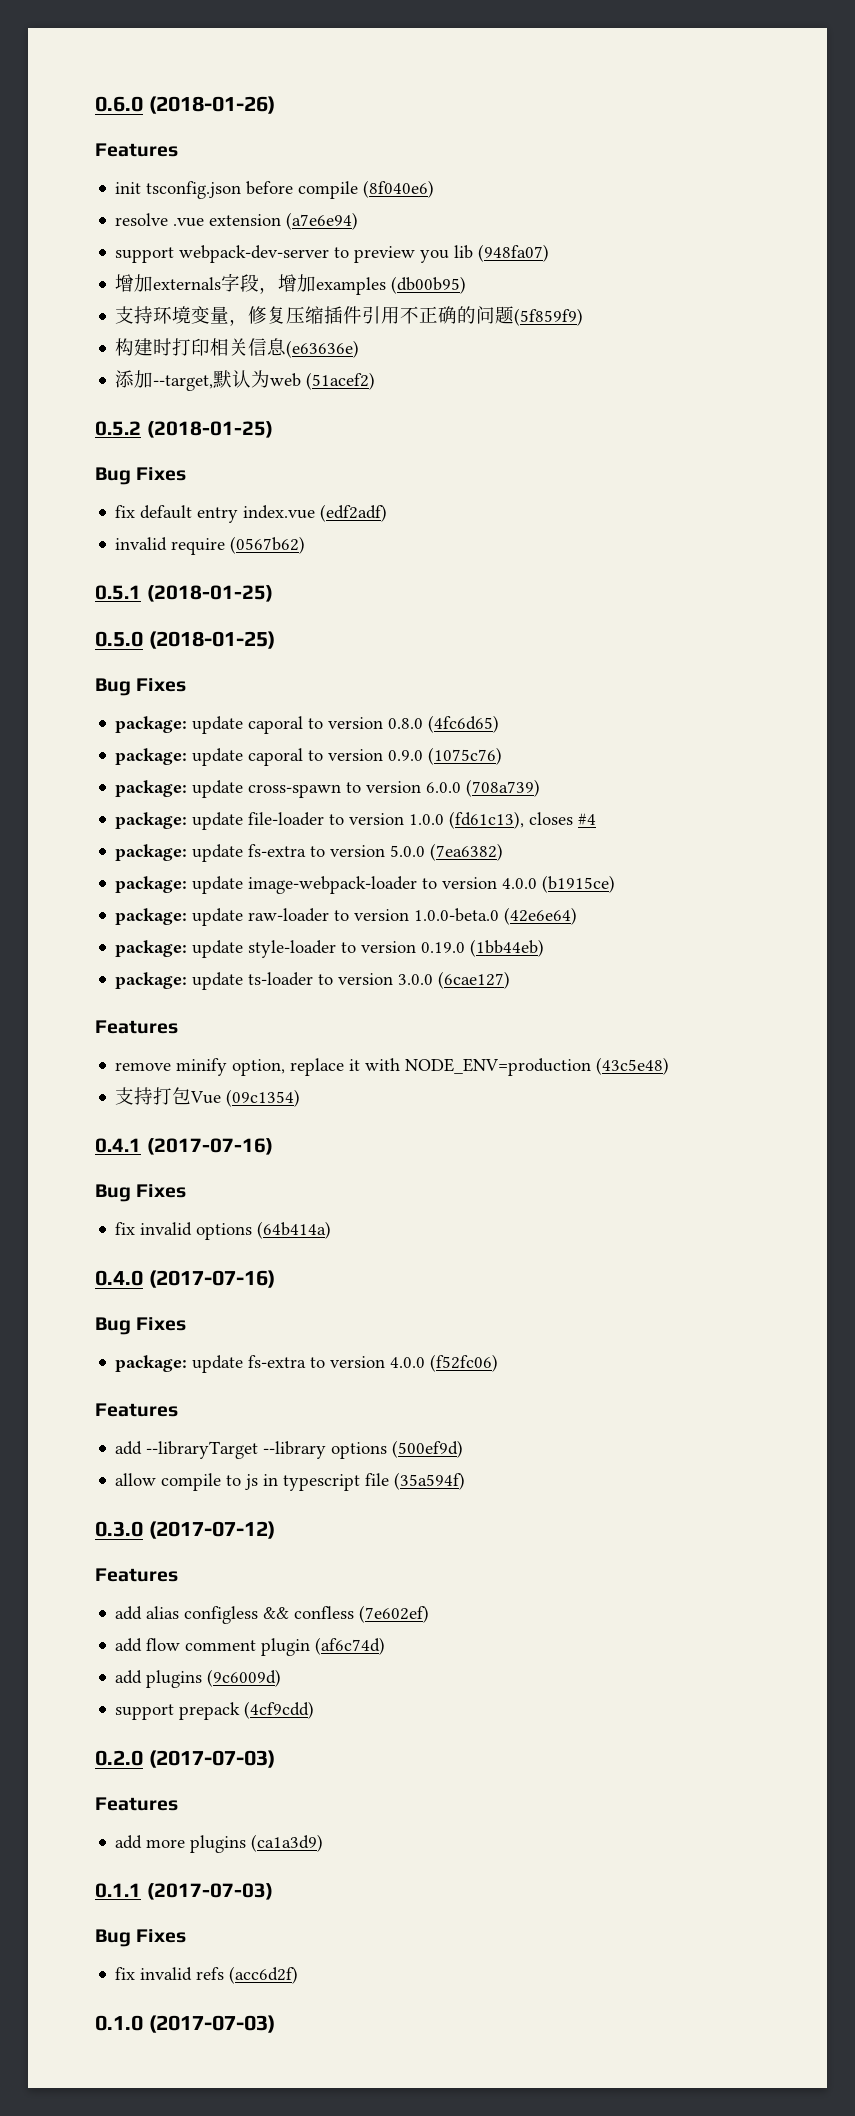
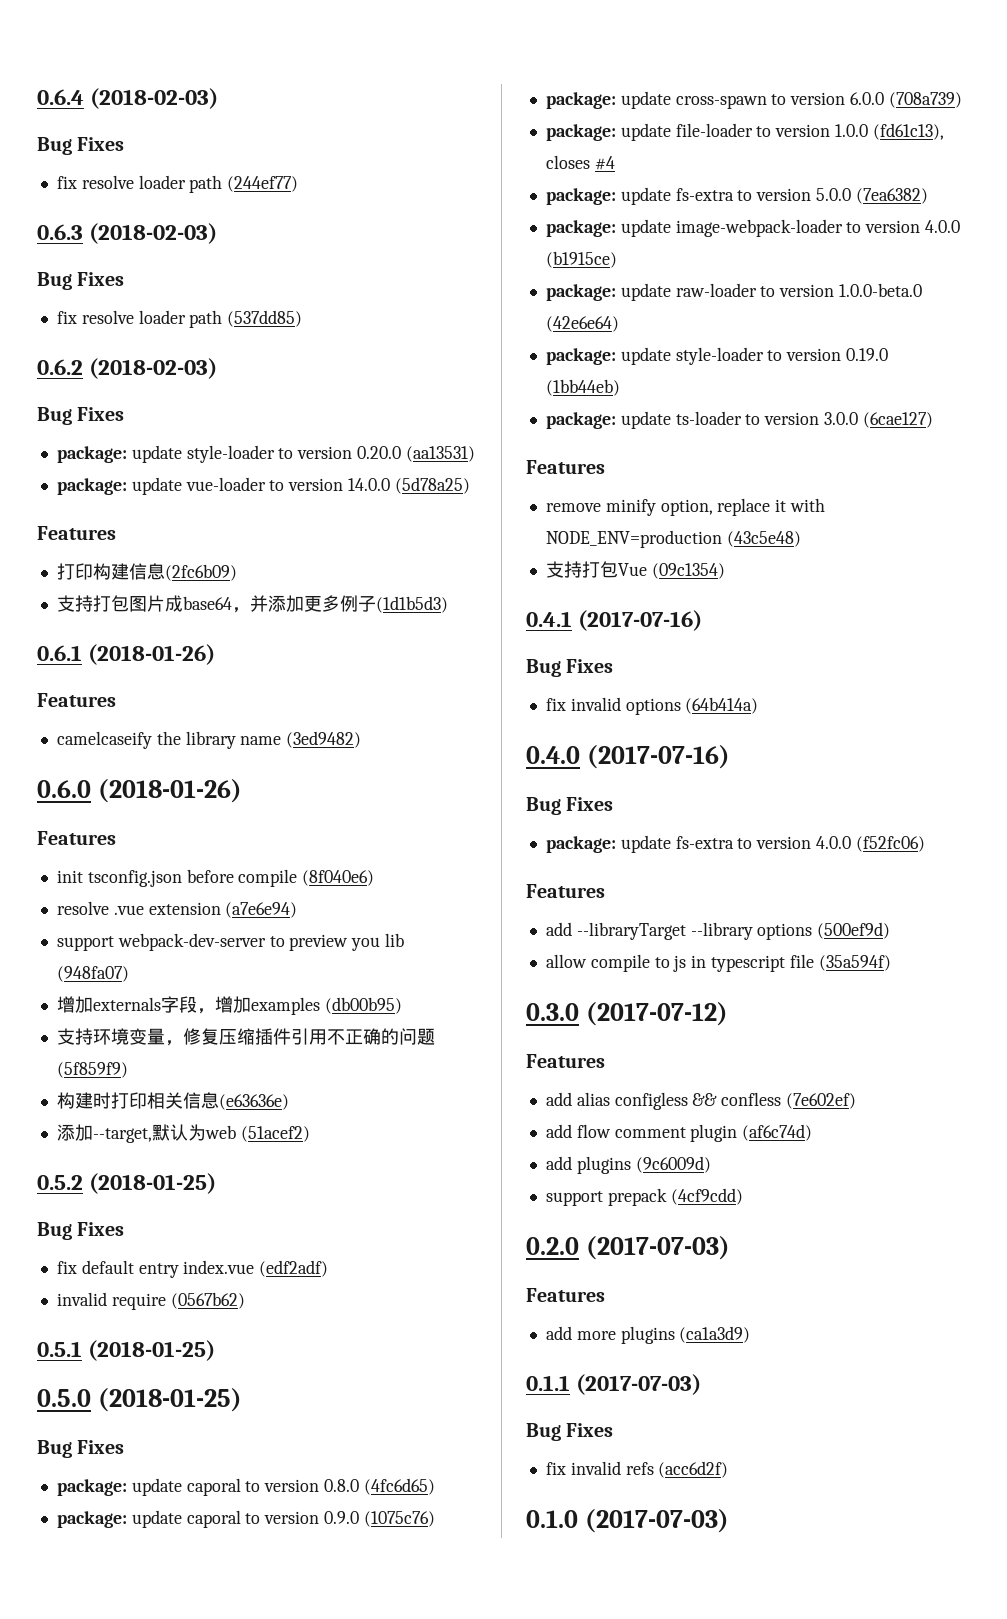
+ 0.6.4 (2018-02-03)
+ Bug Fixes
+ fix resolve loader path (244ef77)
+ 0.6.3 (2018-02-03)
+ Bug Fixes
+ fix resolve loader path (537dd85)
+ 0.6.2 (2018-02-03)
+ Bug Fixes
+ package: update style-loader to version 0.20.0 (aa13531)
+ package: update vue-loader to version 14.0.0 (5d78a25)
+ Features
+ 打印构建信息(2fc6b09)
+ 支持打包图片成base64，并添加更多例子(1d1b5d3)
+ 0.6.1 (2018-01-26)
+ Features
+ camelcaseify the library name (3ed9482)

